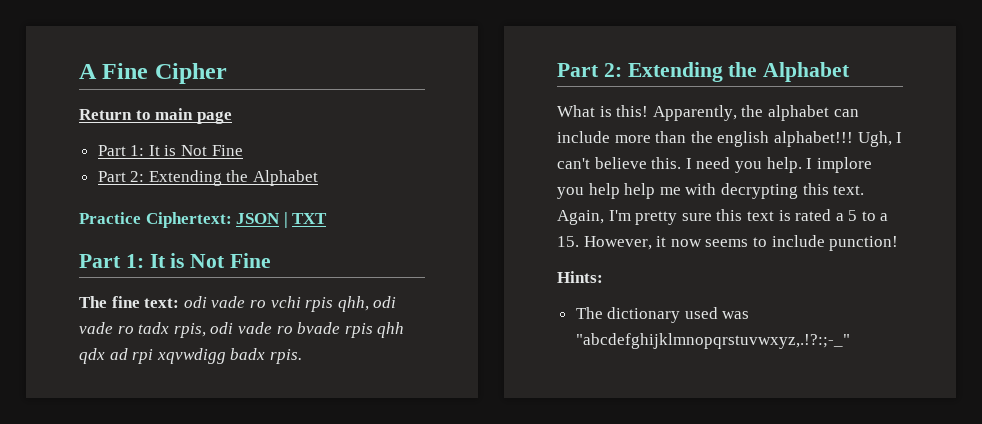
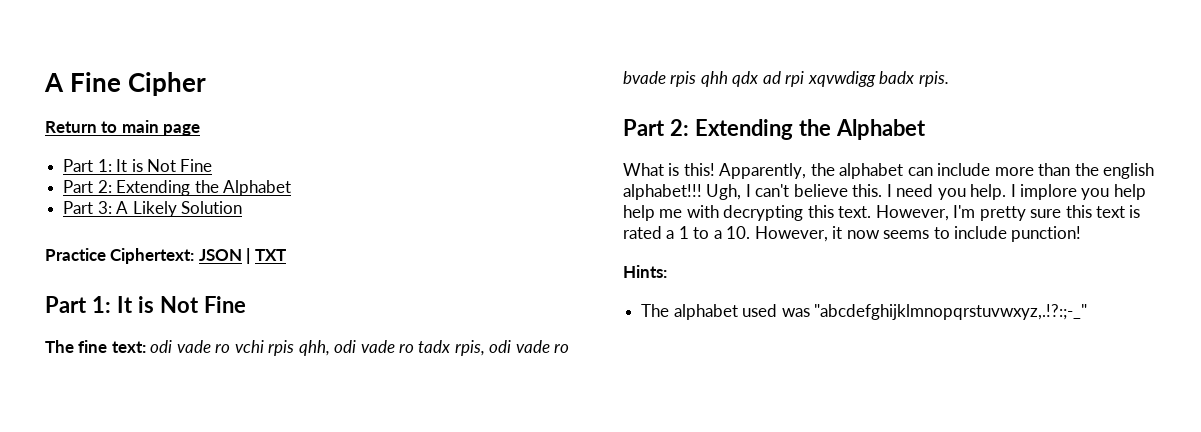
+ Part 3: A Likely Solution
- Again, I'm pretty sure this text is rated a 5 to a 15. However, it now seems to include punction!
+ However, I'm pretty sure this text is rated a 1 to a 10. However, it now seems to include punction!
- The dictionary used was "abcdefghijklmnopqrstuvwxyz,.!?:;-_"
+ The alphabet used was "abcdefghijklmnopqrstuvwxyz,.!?:;-_"

